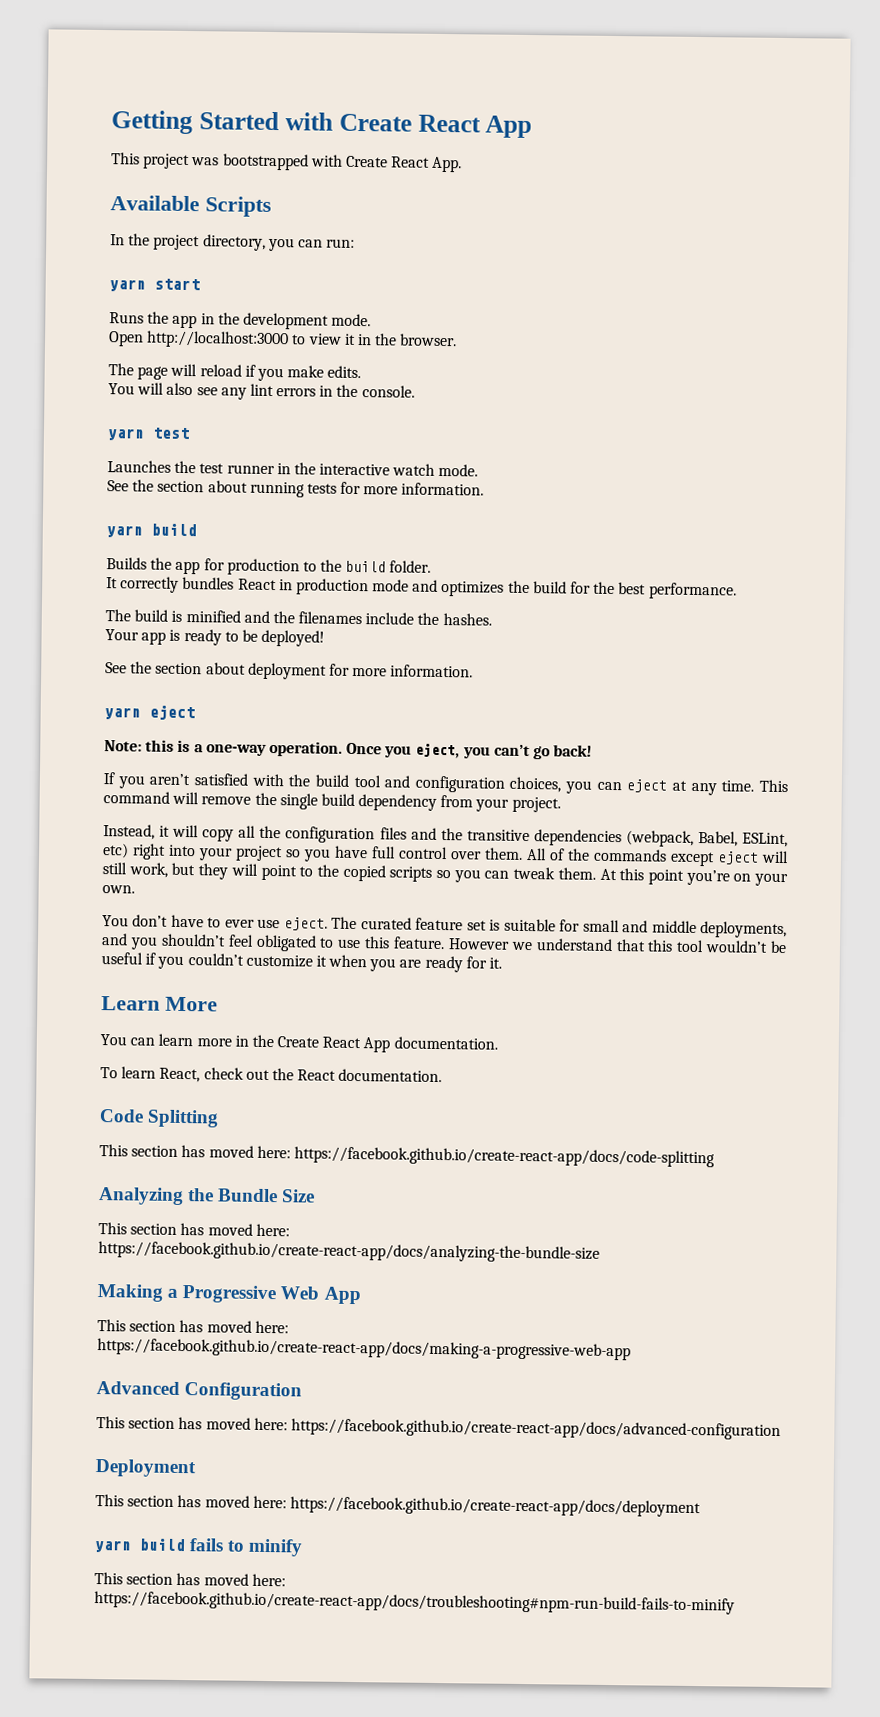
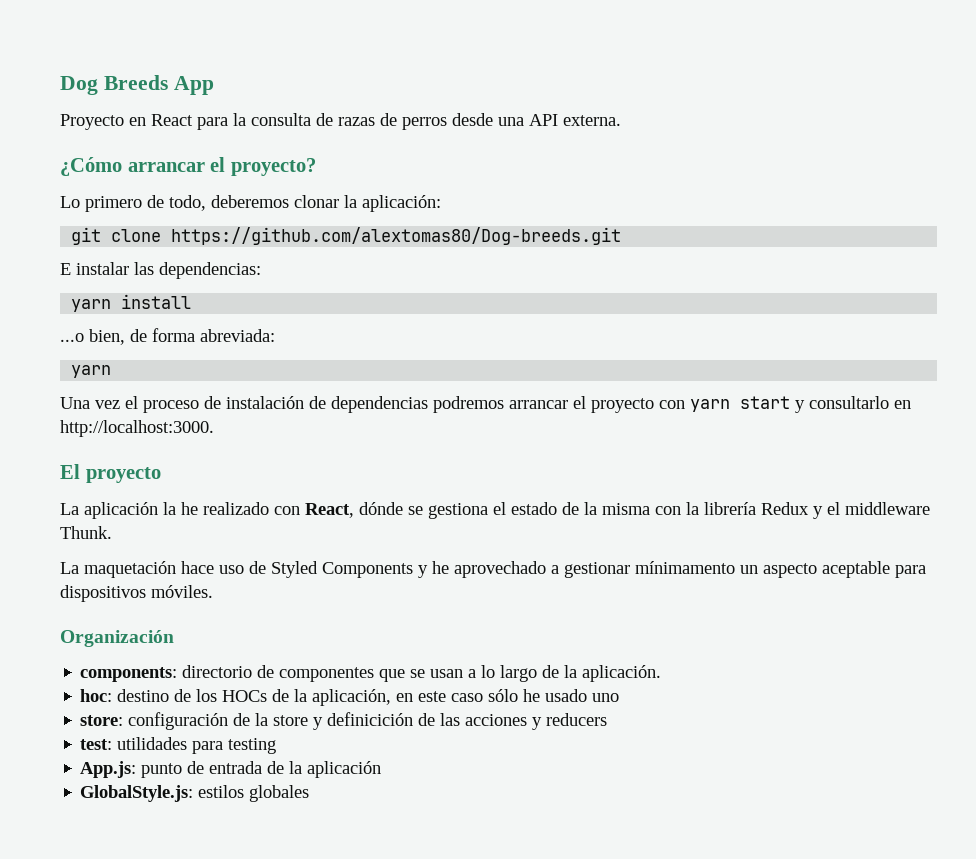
- Getting Started with Create React App
- This project was bootstrapped with Create React App.
- Available Scripts
- In the project directory, you can run:
- yarn start
- Runs the app in the development mode.
- Open http://localhost:3000 to view it in the browser.
- The page will reload if you make edits.
- You will also see any lint errors in the console.
- yarn test
- Launches the test runner in the interactive watch mode.
- See the section about running tests for more information.
- yarn build
- Builds the app for production to the build folder.
- It correctly bundles React in production mode and optimizes the build for the best performance.
- The build is minified and the filenames include the hashes.
- Your app is ready to be deployed!
- See the section about deployment for more information.
- yarn eject
- Note: this is a one-way operation. Once you eject, you can’t go back!
- If you aren’t satisfied with the build tool and configuration choices, you can eject at any time. This command will remove the single build dependency from your project.
- Instead, it will copy all the configuration files and the transitive dependencies (webpack, Babel, ESLint, etc) right into your project so you have full control over them. All of the commands except eject will still work, but they will point to the copied scripts so you can tweak them. At this point you’re on your own.
- You don’t have to ever use eject. The curated feature set is suitable for small and middle deployments, and you shouldn’t feel obligated to use this feature. However we understand that this tool wouldn’t be useful if you couldn’t customize it when you are ready for it.
- Learn More
- You can learn more in the Create React App documentation.
- To learn React, check out the React documentation.
- Code Splitting
- This section has moved here: https://facebook.github.io/create-react-app/docs/code-splitting
- Analyzing the Bundle Size
- This section has moved here: https://facebook.github.io/create-react-app/docs/analyzing-the-bundle-size
- Making a Progressive Web App
- This section has moved here: https://facebook.github.io/create-react-app/docs/making-a-progressive-web-app
- Advanced Configuration
- This section has moved here: https://facebook.github.io/create-react-app/docs/advanced-configuration
- Deployment
- This section has moved here: https://facebook.github.io/create-react-app/docs/deployment
- yarn build fails to minify
- This section has moved here: https://facebook.github.io/create-react-app/docs/troubleshooting#npm-run-build-fails-to-minify
+ Dog Breeds App
+ Proyecto en React para la consulta de razas de perros desde una API externa.
+ ¿Cómo arrancar el proyecto?
+ Lo primero de todo, deberemos clonar la aplicación:
+ git clone https://github.com/alextomas80/Dog-breeds.git
+ E instalar las dependencias:
+ yarn install
+ ...o bien, de forma abreviada:
+ yarn
+ Una vez el proceso de instalación de dependencias podremos arrancar el proyecto con yarn start y consultarlo en http://localhost:3000.
+ El proyecto
+ La aplicación la he realizado con React, dónde se gestiona el estado de la misma con la librería Redux y el middleware Thunk.
+ La maquetación hace uso de Styled Components y he aprovechado a gestionar mínimamento un aspecto aceptable para dispositivos móviles.
+ Organización
+ components: directorio de componentes que se usan a lo largo de la aplicación.
+ hoc: destino de los HOCs de la aplicación, en este caso sólo he usado uno
+ store: configuración de la store y definicición de las acciones y reducers
+ test: utilidades para testing
+ App.js: punto de entrada de la aplicación
+ GlobalStyle.js: estilos globales

